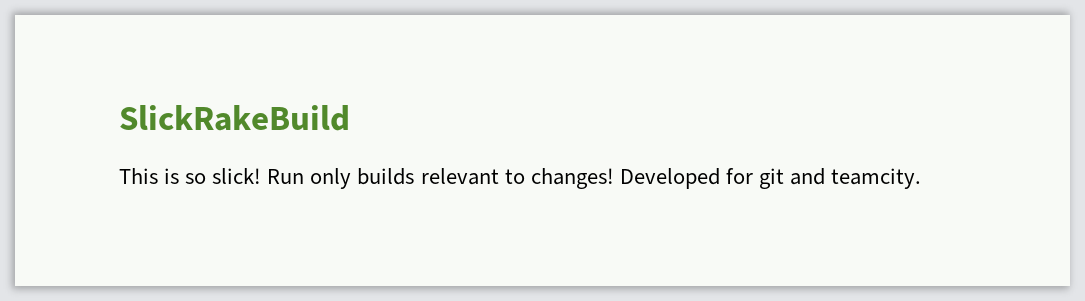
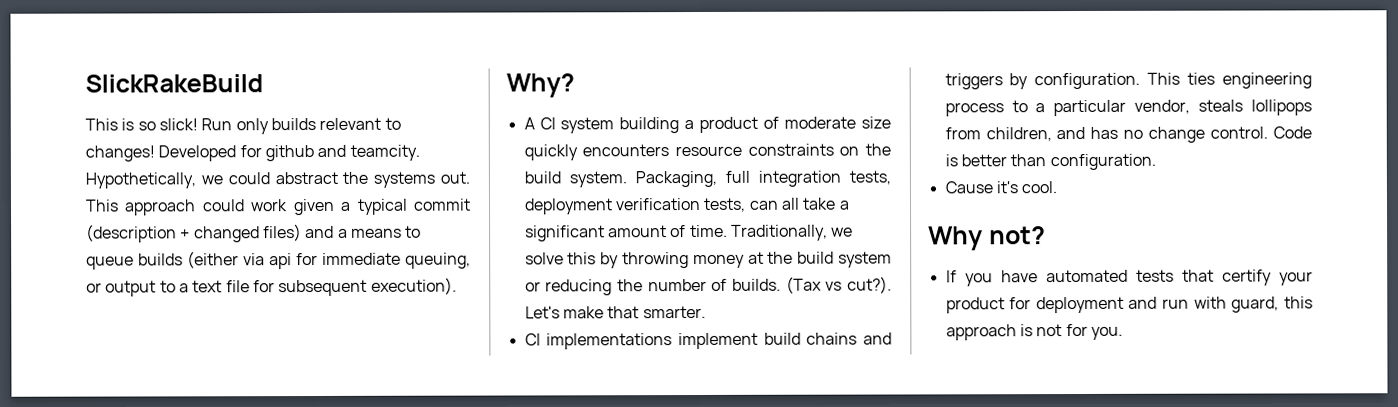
- Developed for git and teamcity.
+ Developed for github and teamcity.
+ Hypothetically, we could abstract the systems out. This approach could work given a typical commit (description + changed files) and a means to queue builds (either via api for immediate queuing, or output to a text file for subsequent execution).
+ Why?
+ A CI system building a product of moderate size quickly encounters resource constraints on the build system. Packaging, full integration tests, deployment verification tests, can all take a significant amount of time. Traditionally, we solve this by throwing money at the build system or reducing the number of builds. (Tax vs cut?). Let's make that smarter.
+ CI implementations implement build chains and triggers by configuration. This ties engineering process to a particular vendor, steals lollipops from children, and has no change control. Code is better than configuration.
+ Cause it's cool.
+ Why not?
+ If you have automated tests that certify your product for deployment and run with guard, this approach is not for you.

